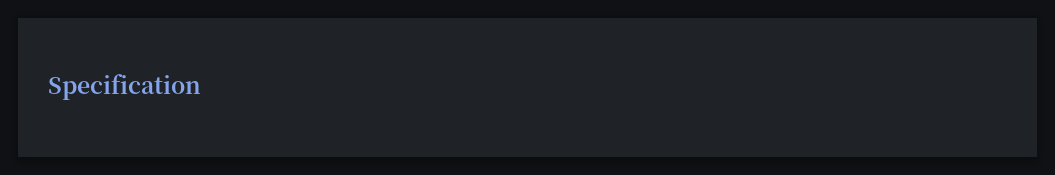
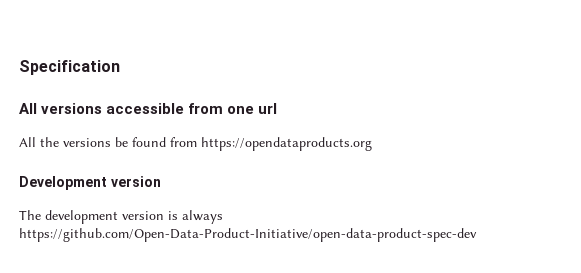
+ All versions accessible from one url
+ All the versions be found from https://opendataproducts.org
+ Development version
+ The development version is always https://github.com/Open-Data-Product-Initiative/open-data-product-spec-dev

